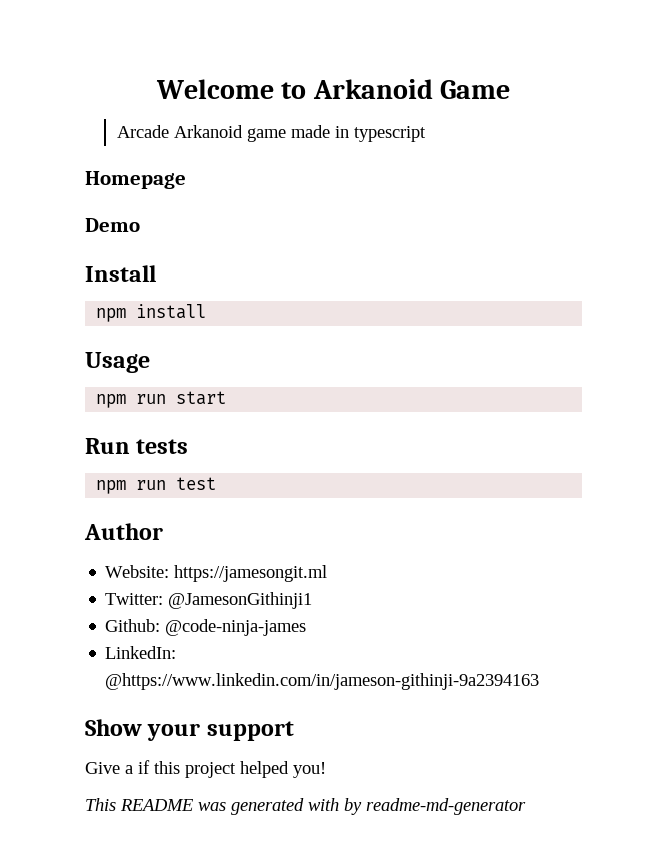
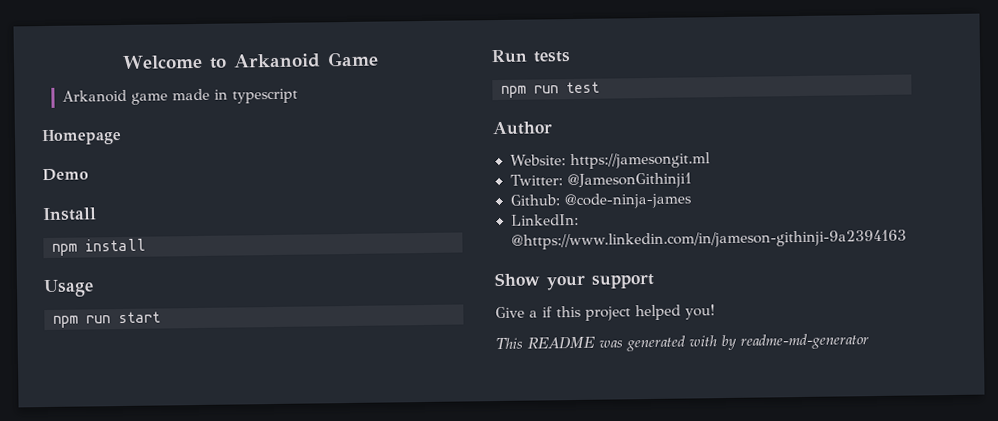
- Arcade Arkanoid game made in typescript
+ Arkanoid game made in typescript

